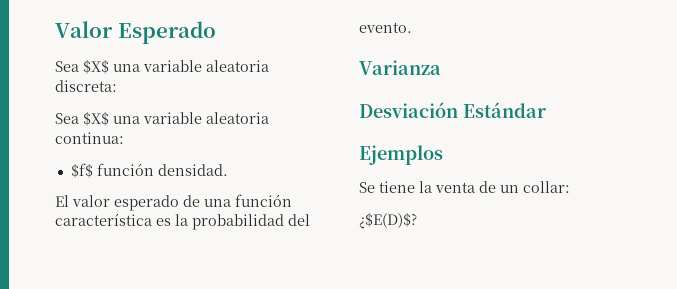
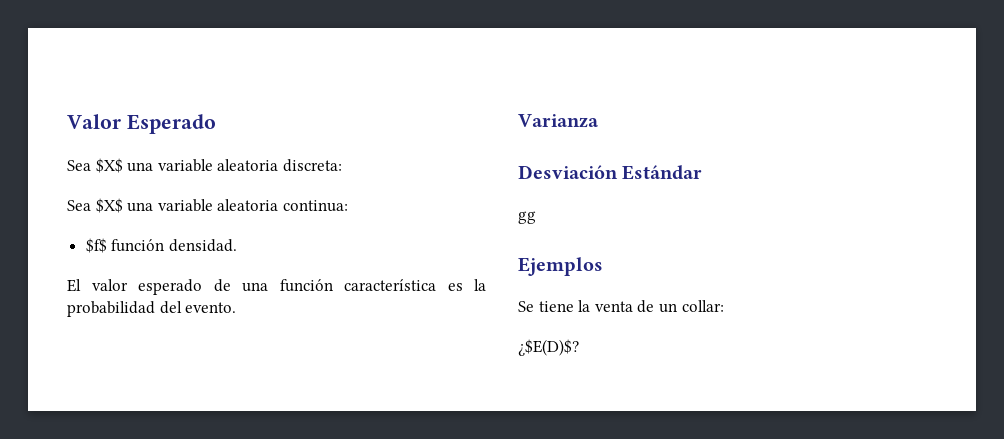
+ gg

